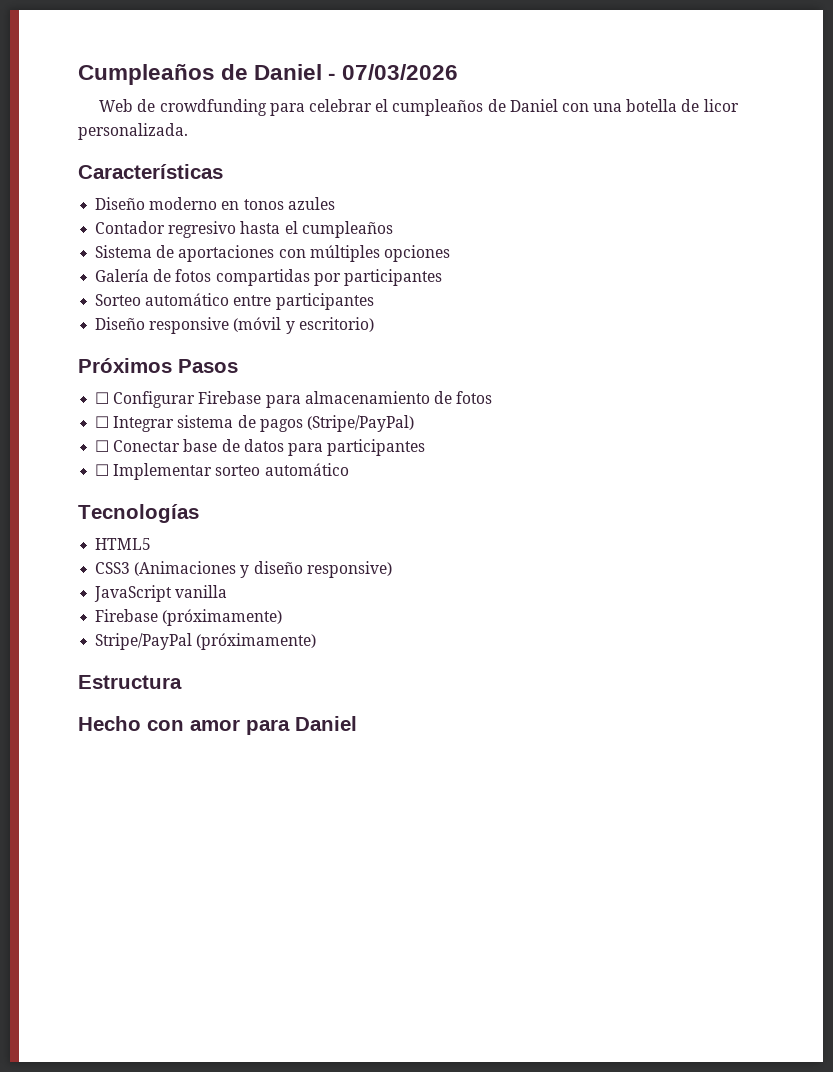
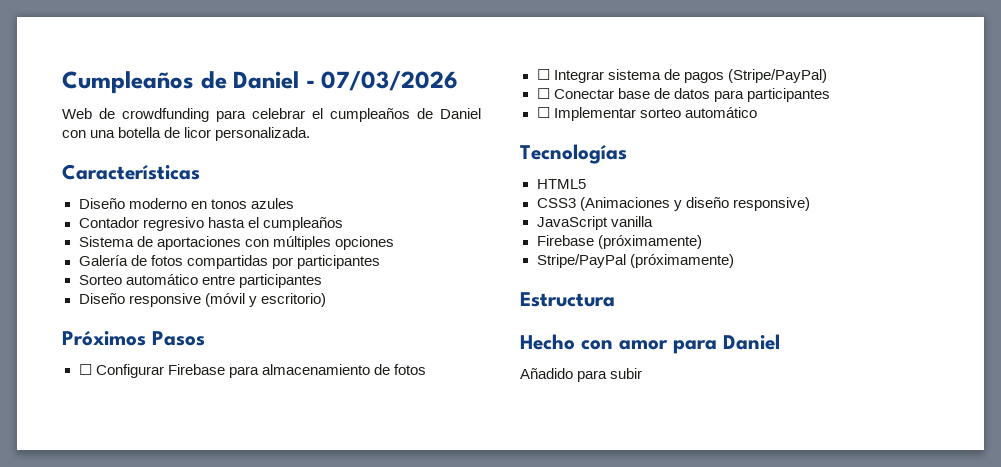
+ Añadido para subir

